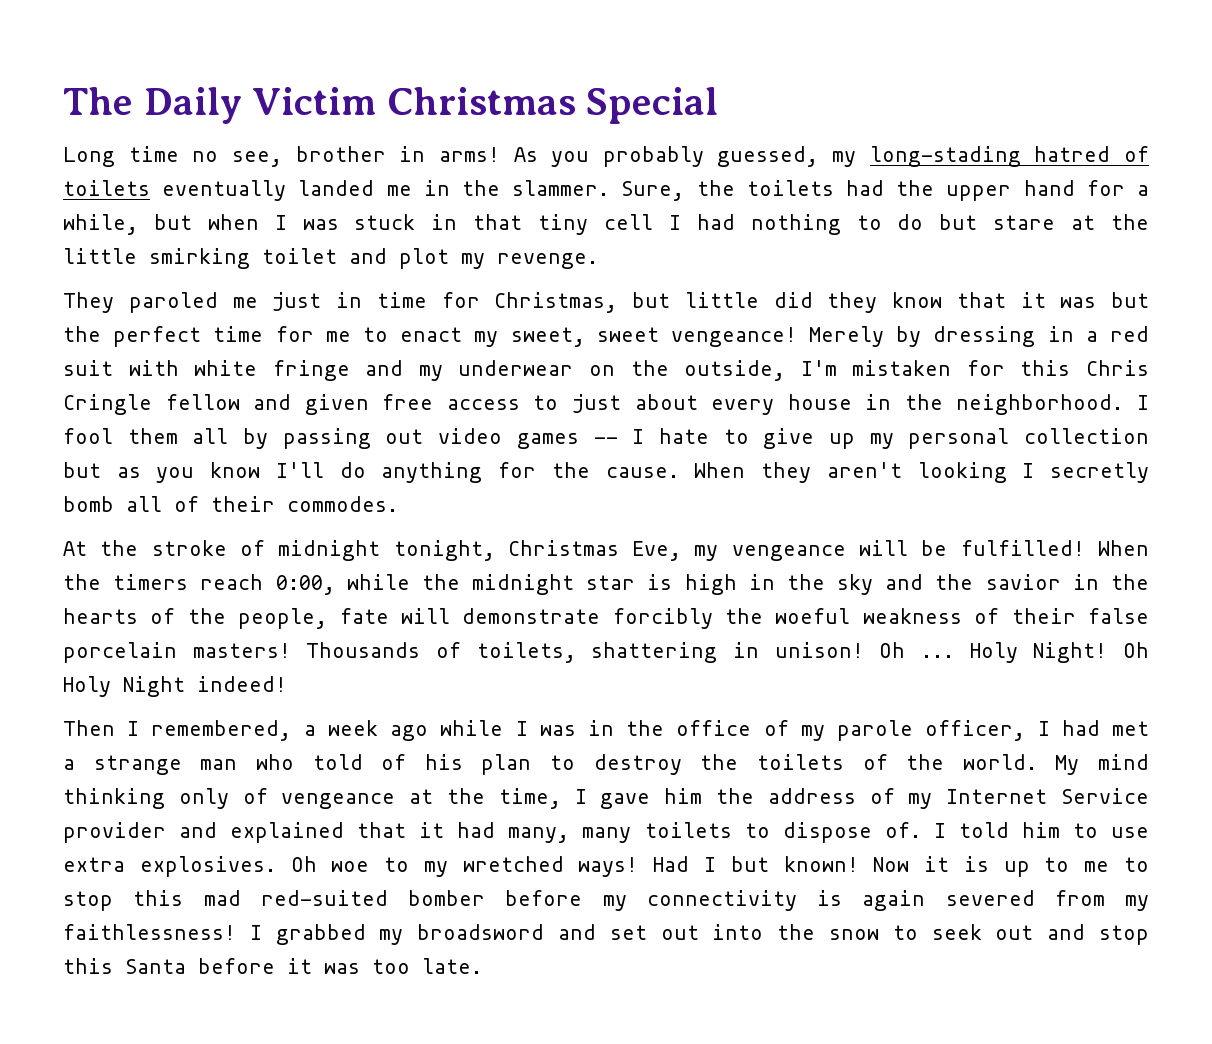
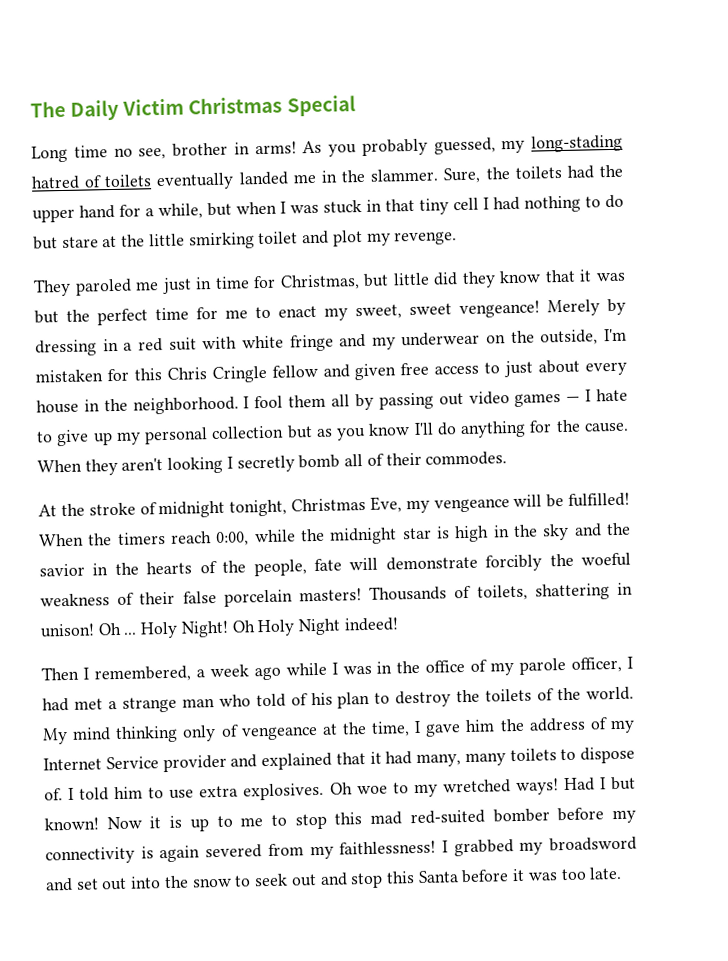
- I fool them all by passing out video games -- I hate to give up my personal collection but as you know I'll do anything for the cause.
+ I fool them all by passing out video games — I hate to give up my personal collection but as you know I'll do anything for the cause.

